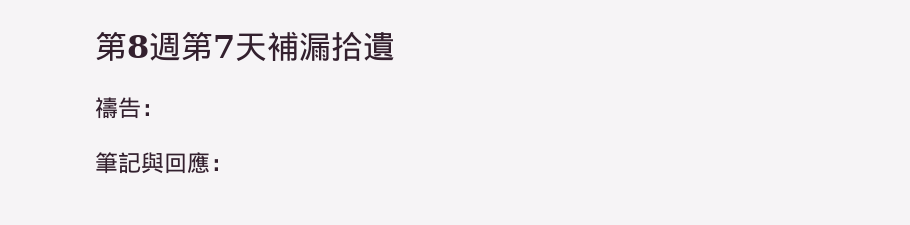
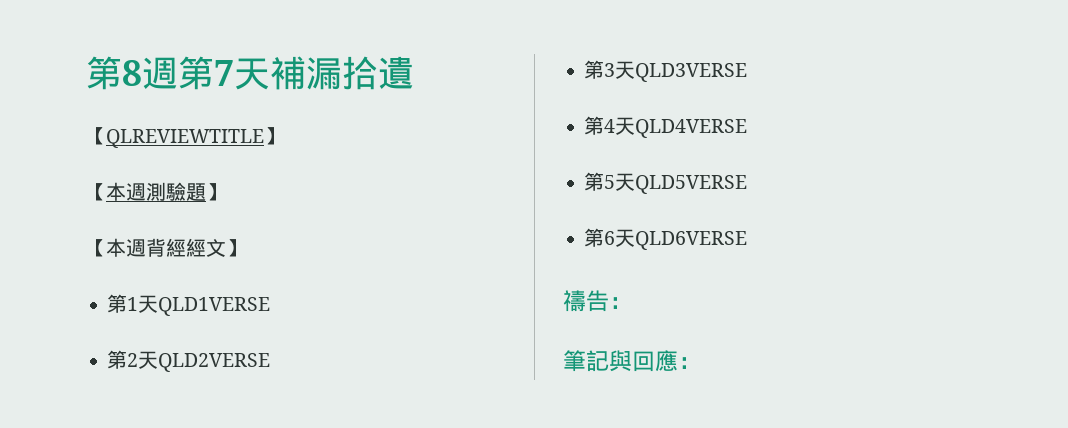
+ 【QLREVIEWTITLE】
+ 【本週測驗題】
+ 【本週背經經文】
+ 第1天QLD1VERSE
+ 第2天QLD2VERSE
+ 第3天QLD3VERSE
+ 第4天QLD4VERSE
+ 第5天QLD5VERSE
+ 第6天QLD6VERSE

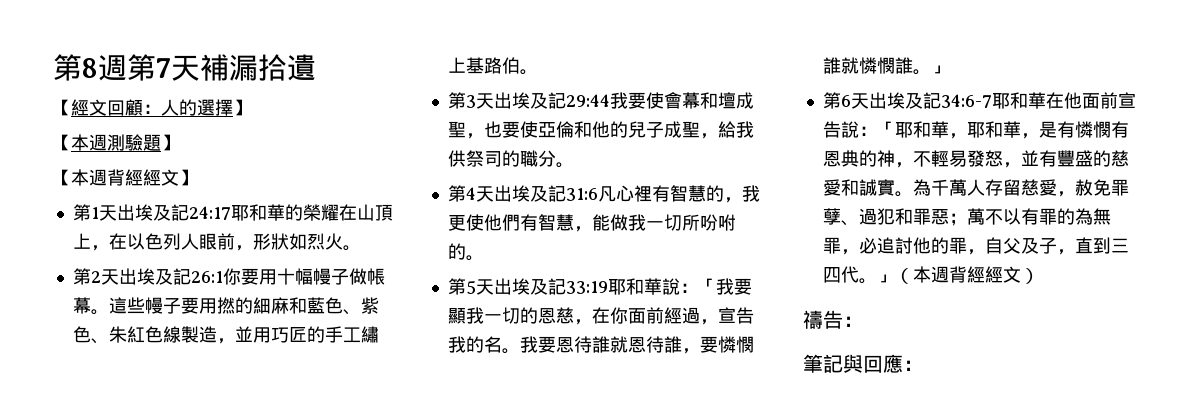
- 【QLREVIEWTITLE】
+ 【經文回顧：人的選擇】
- 第1天QLD1VERSE
- 第2天QLD2VERSE
- 第3天QLD3VERSE
- 第4天QLD4VERSE
- 第5天QLD5VERSE
- 第6天QLD6VERSE
+ 第1天出埃及記24:17耶和華的榮耀在山頂上，在以色列人眼前，形狀如烈火。
+ 第2天出埃及記26:1你要用十幅幔子做帳幕。這些幔子要用撚的細麻和藍色、紫色、朱紅色線製造，並用巧匠的手工繡上基路伯。
+ 第3天出埃及記29:44我要使會幕和壇成聖，也要使亞倫和他的兒子成聖，給我供祭司的職分。
+ 第4天出埃及記31:6凡心裡有智慧的，我更使他們有智慧，能做我一切所吩咐的。
+ 第5天出埃及記33:19耶和華說：「我要顯我一切的恩慈，在你面前經過，宣告我的名。我要恩待誰就恩待誰，要憐憫誰就憐憫誰。」
+ 第6天出埃及記34:6-7耶和華在他面前宣告說：「耶和華，耶和華，是有憐憫有恩典的神，不輕易發怒，並有豐盛的慈愛和誠實。為千萬人存留慈愛，赦免罪孽、過犯和罪惡；萬不以有罪的為無罪，必追討他的罪，自父及子，直到三四代。」（本週背經經文）

